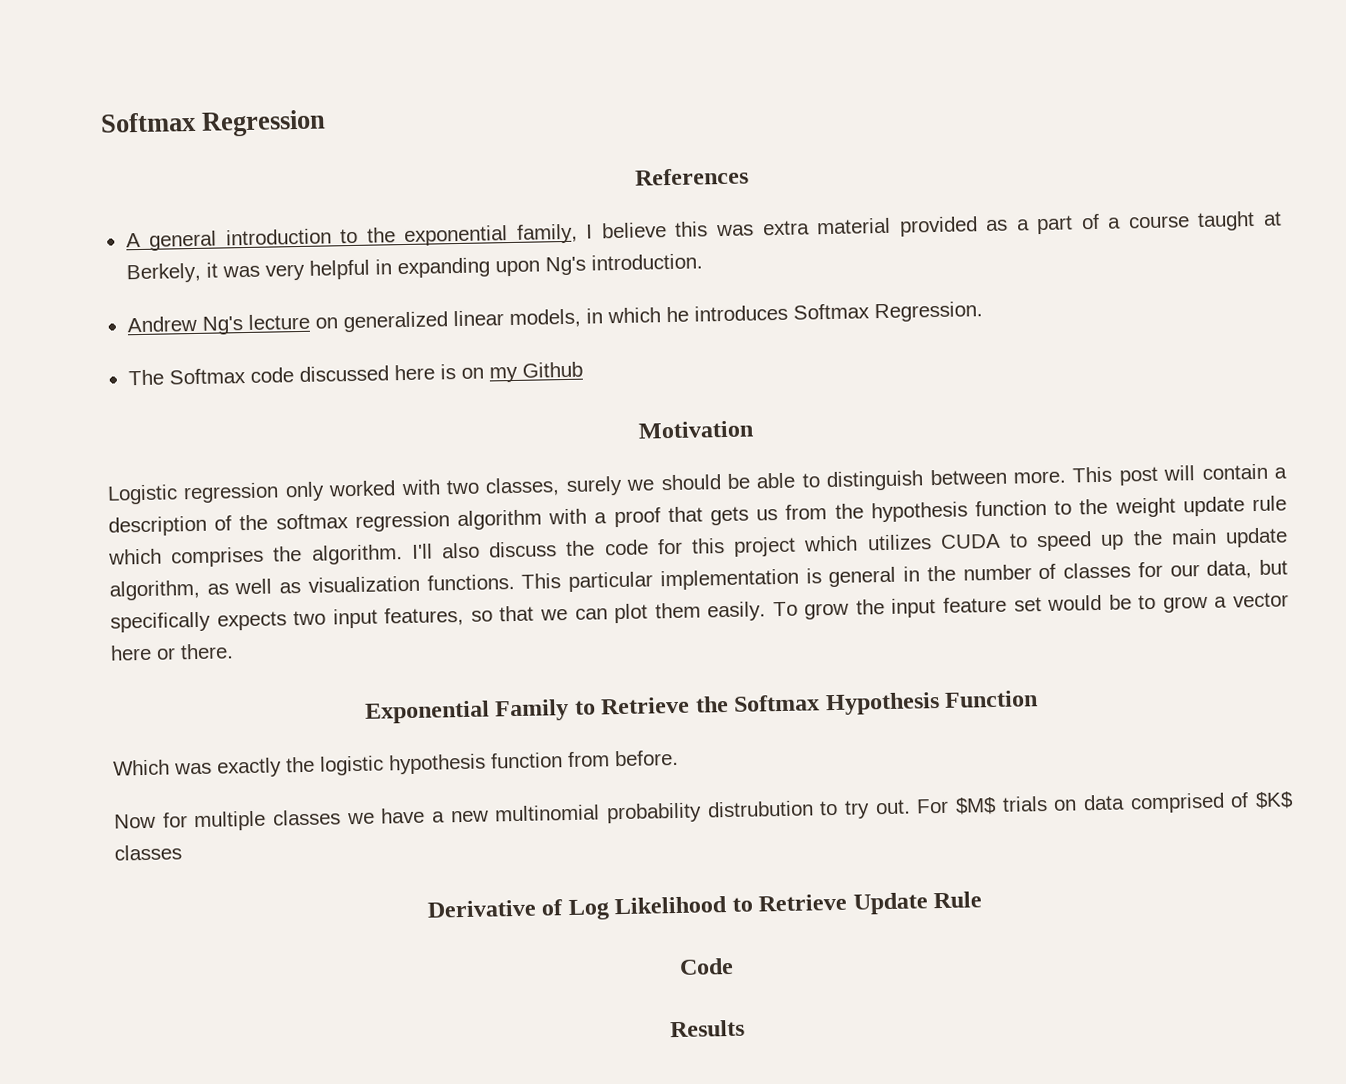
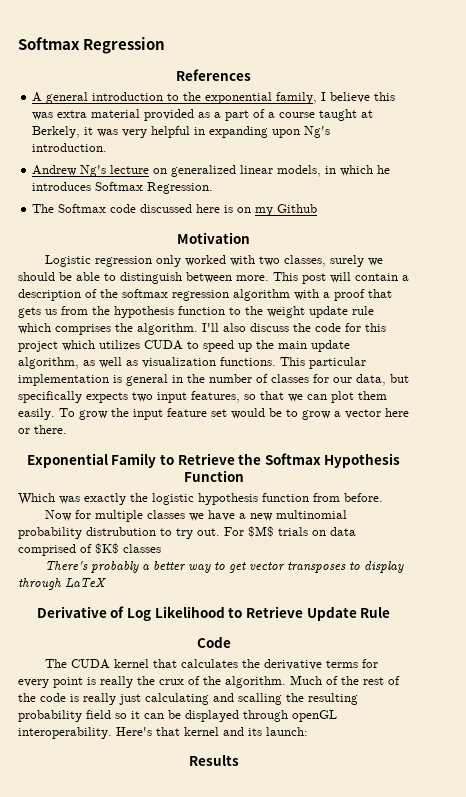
+ There's probably a better way to get vector transposes to display through LaTeX
+ The CUDA kernel that calculates the derivative terms for every point is really the crux of the algorithm. Much of the rest of the code is really just calculating and scalling the resulting probability field so it can be displayed through openGL interoperability. Here's that kernel and its launch:

